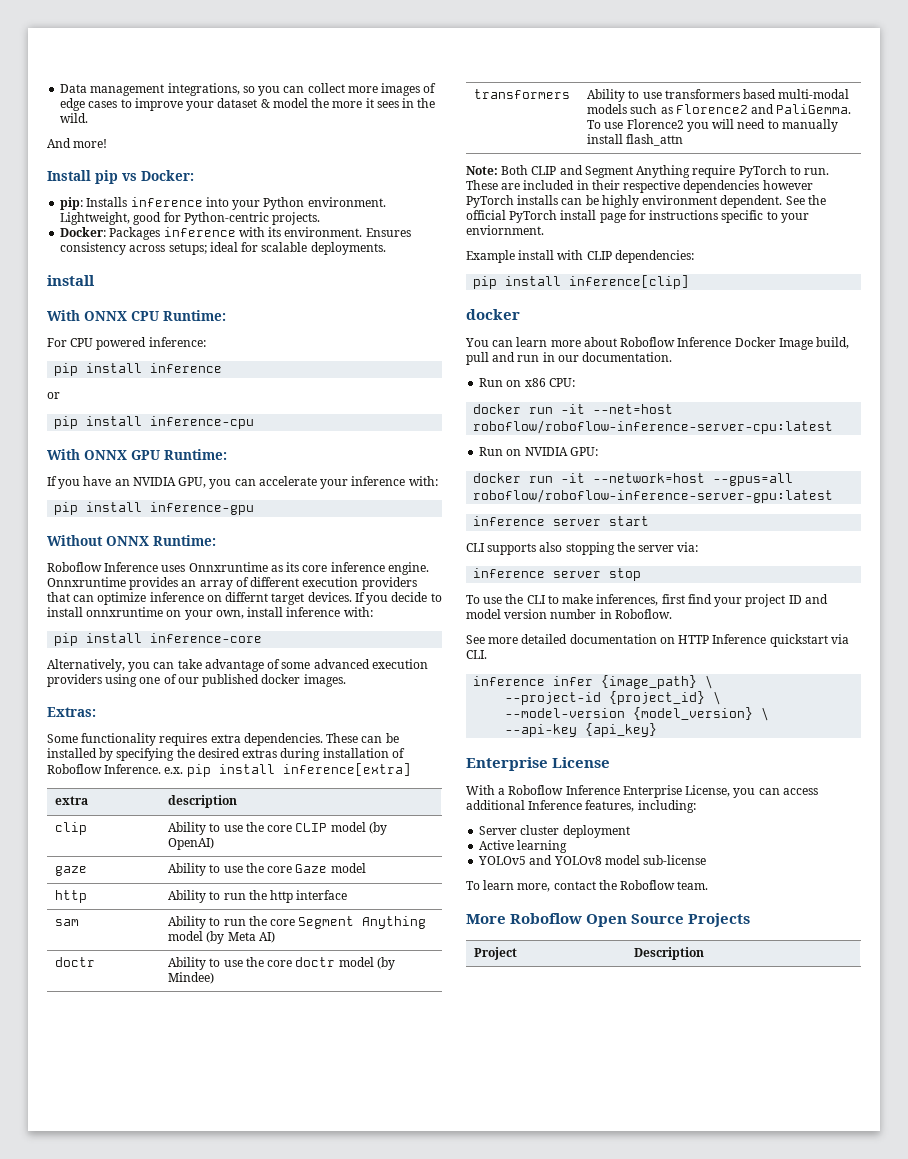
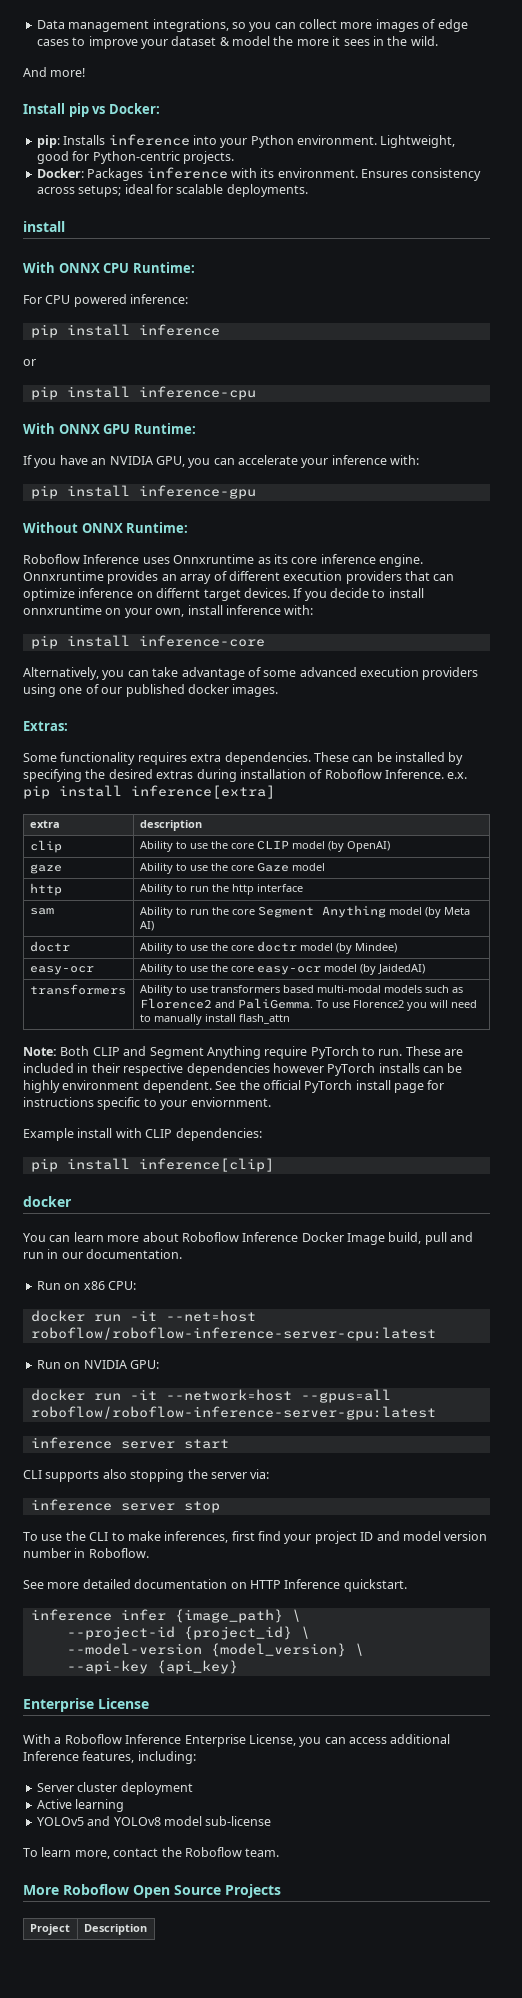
+ easy-ocr | Ability to use the core easy-ocr model (by JaidedAI)
- See more detailed documentation on HTTP Inference quickstart via CLI.
+ See more detailed documentation on HTTP Inference quickstart.

